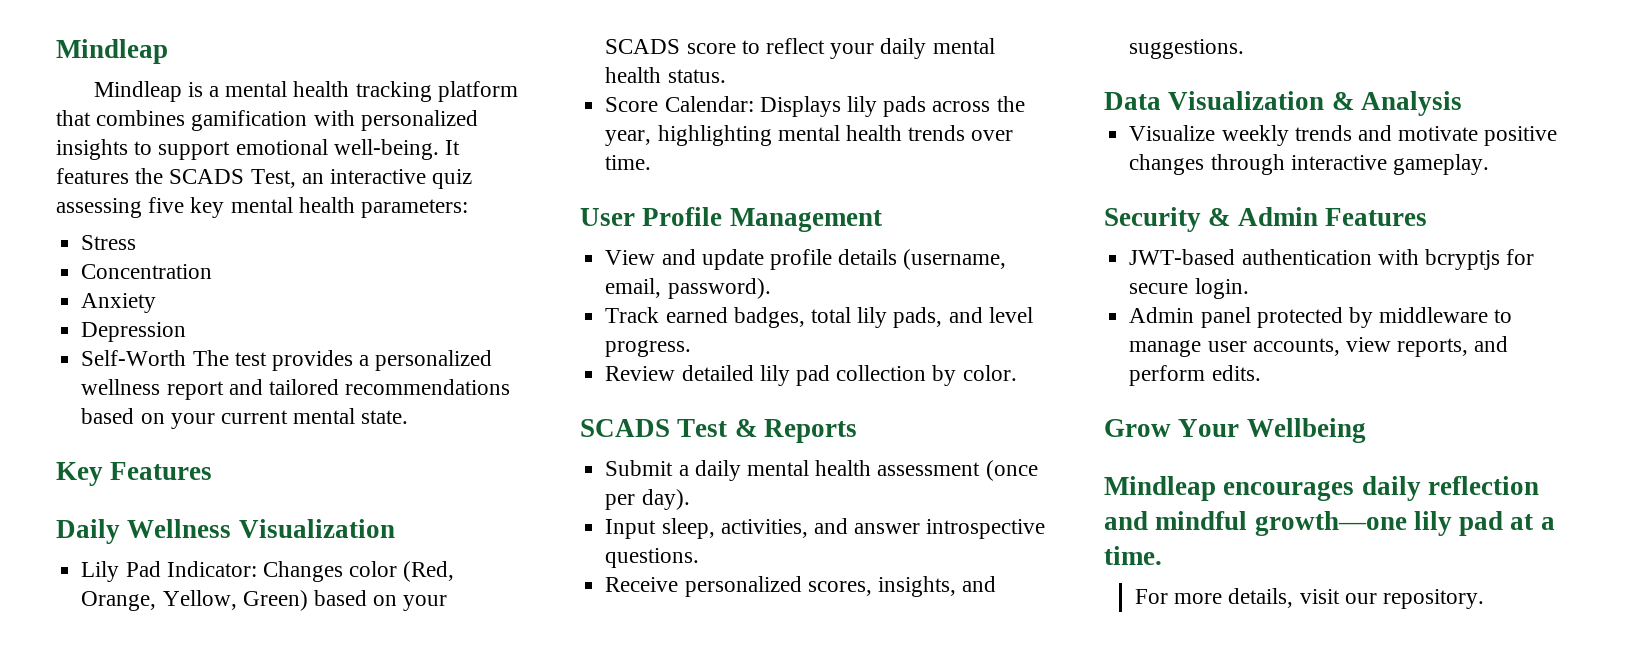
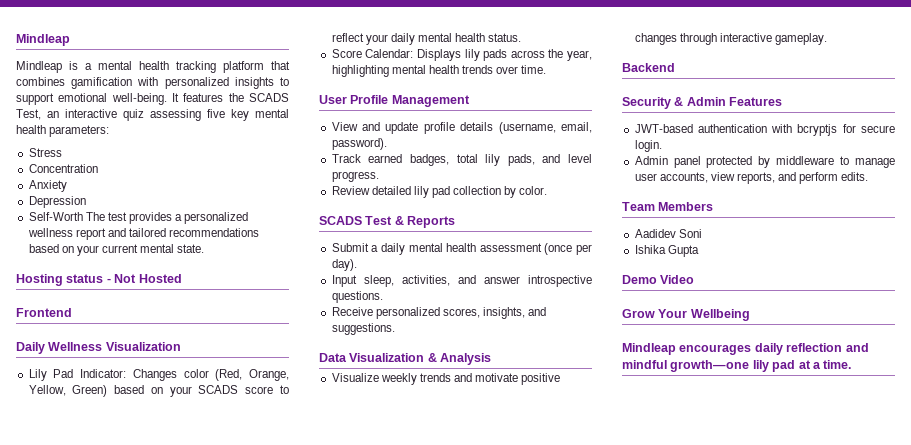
- Key Features
+ Hosting status - Not Hosted
+ Frontend
+ Backend
+ Team Members
+ Aadidev Soni
+ Ishika Gupta
+ Demo Video
- For more details, visit our repository.

